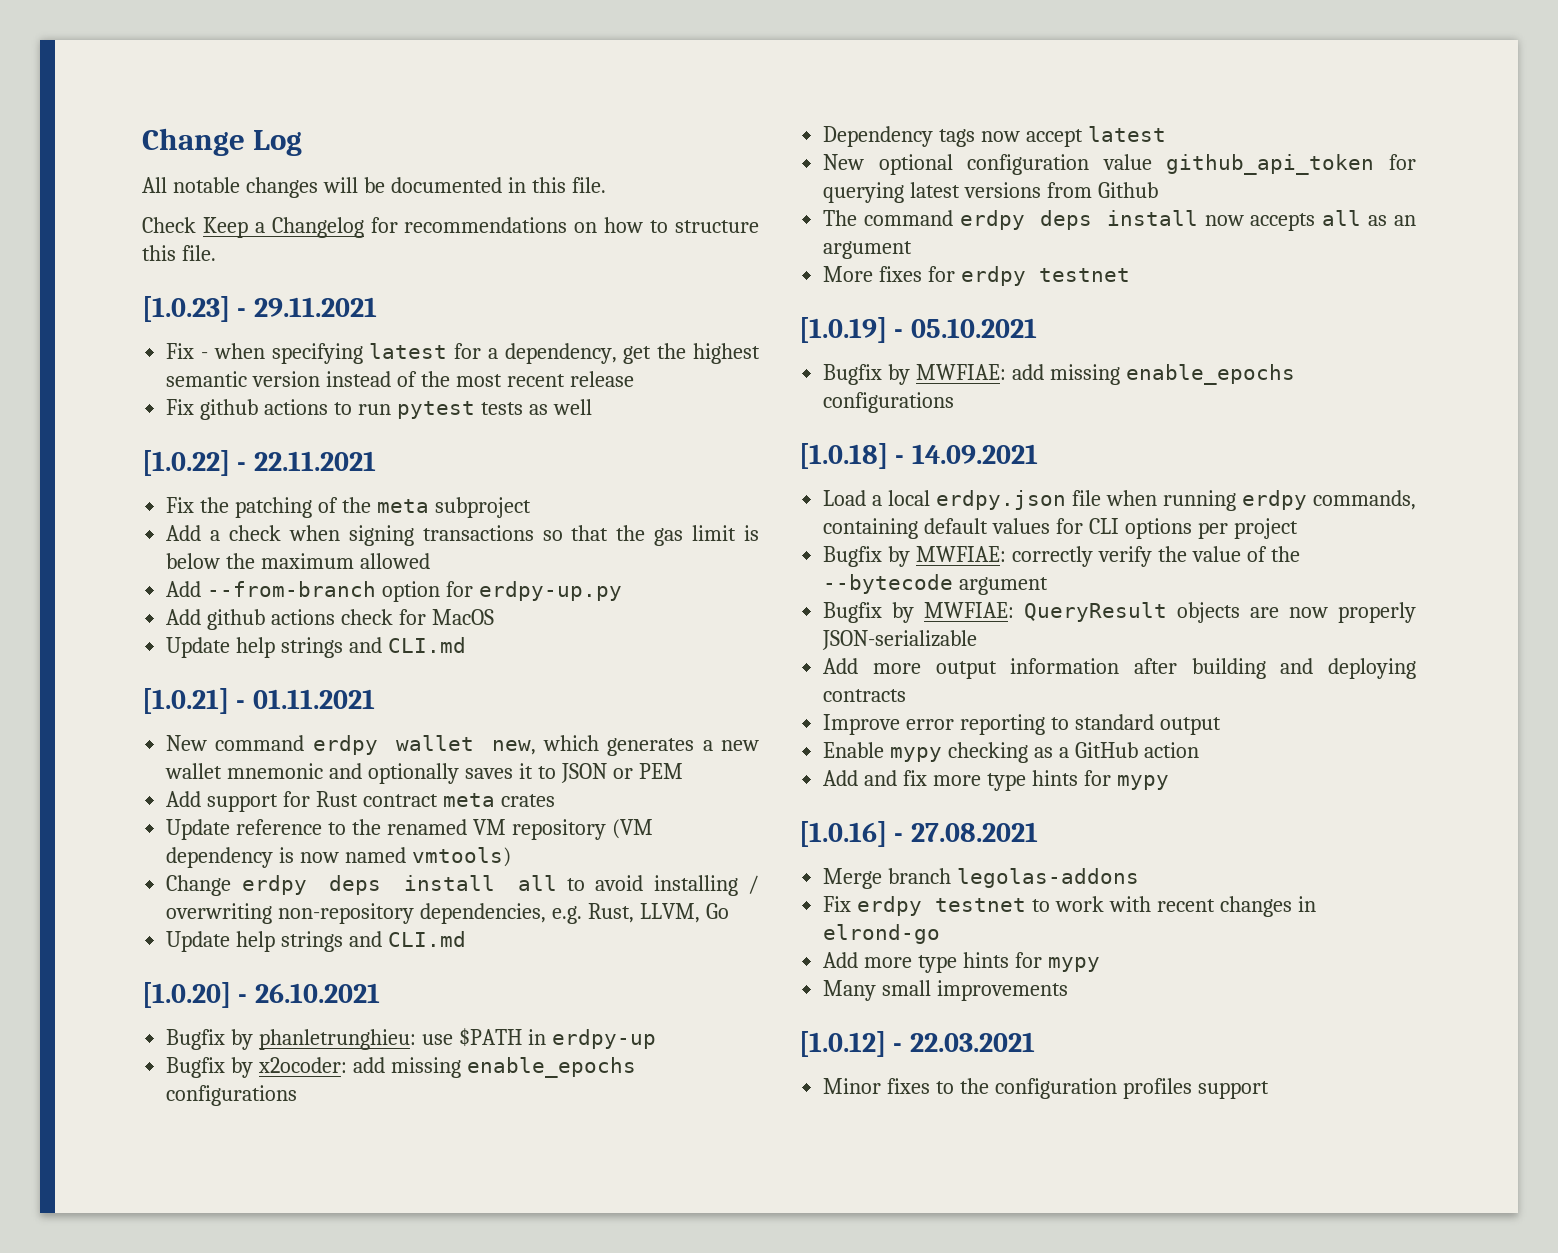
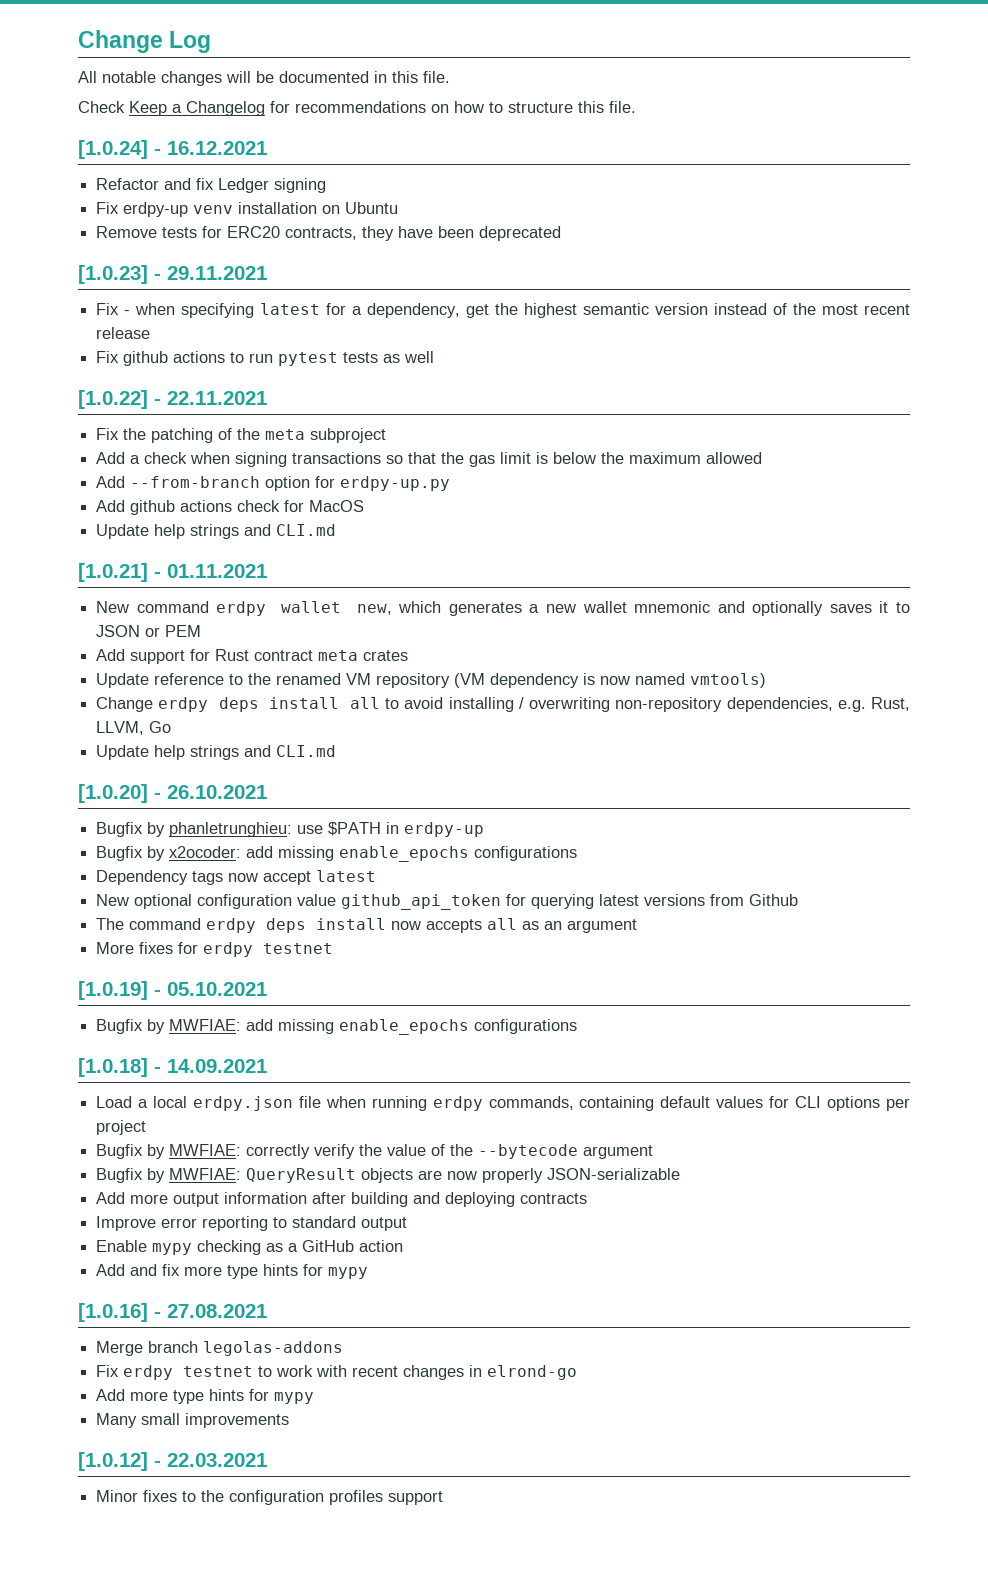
+ [1.0.24] - 16.12.2021
+ Refactor and fix Ledger signing
+ Fix erdpy-up venv installation on Ubuntu
+ Remove tests for ERC20 contracts, they have been deprecated

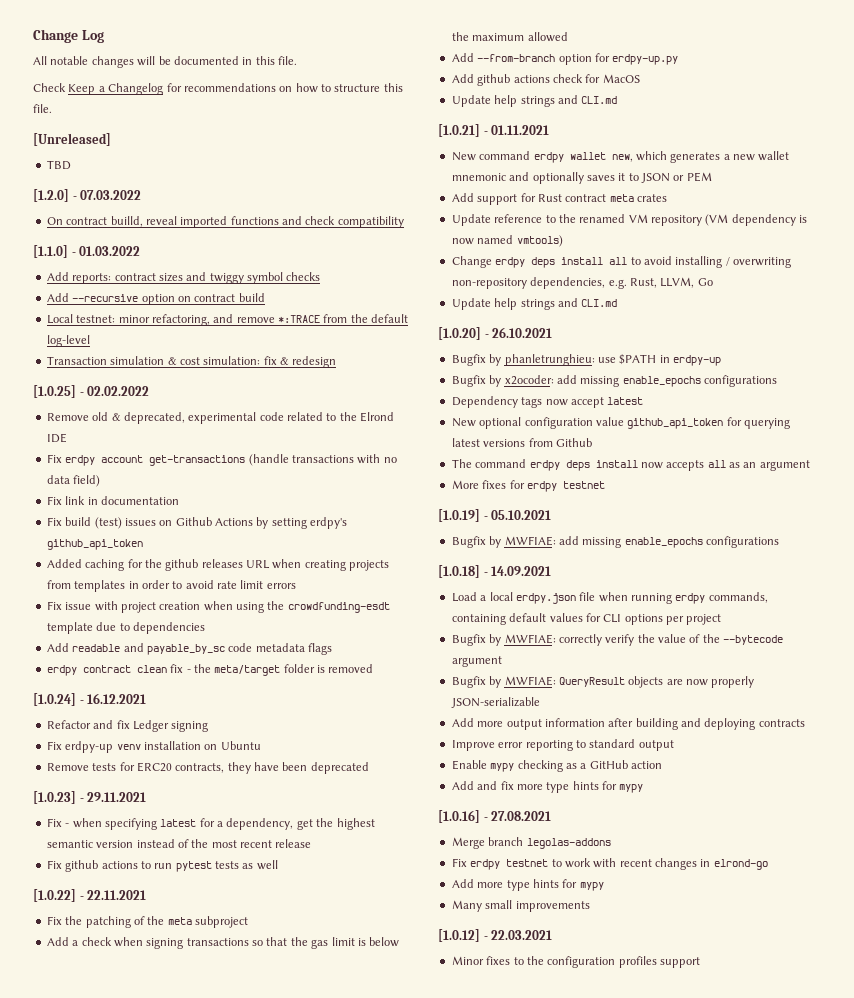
+ [Unreleased]
+ TBD
+ [1.2.0] - 07.03.2022
+ On contract builld, reveal imported functions and check compatibility
+ [1.1.0] - 01.03.2022
+ Add reports: contract sizes and twiggy symbol checks
+ Add --recursive option on contract build
+ Local testnet: minor refactoring, and remove *:TRACE from the default log-level
+ Transaction simulation & cost simulation: fix & redesign
+ [1.0.25] - 02.02.2022
+ Remove old & deprecated, experimental code related to the Elrond IDE
+ Fix erdpy account get-transactions (handle transactions with no data field)
+ Fix link in documentation
+ Fix build (test) issues on Github Actions by setting erdpy's github_api_token
+ Added caching for the github releases URL when creating projects from templates in order to avoid rate limit errors
+ Fix issue with project creation when using the crowdfunding-esdt template due to dependencies
+ Add readable and payable_by_sc code metadata flags
+ erdpy contract clean fix - the meta/target folder is removed

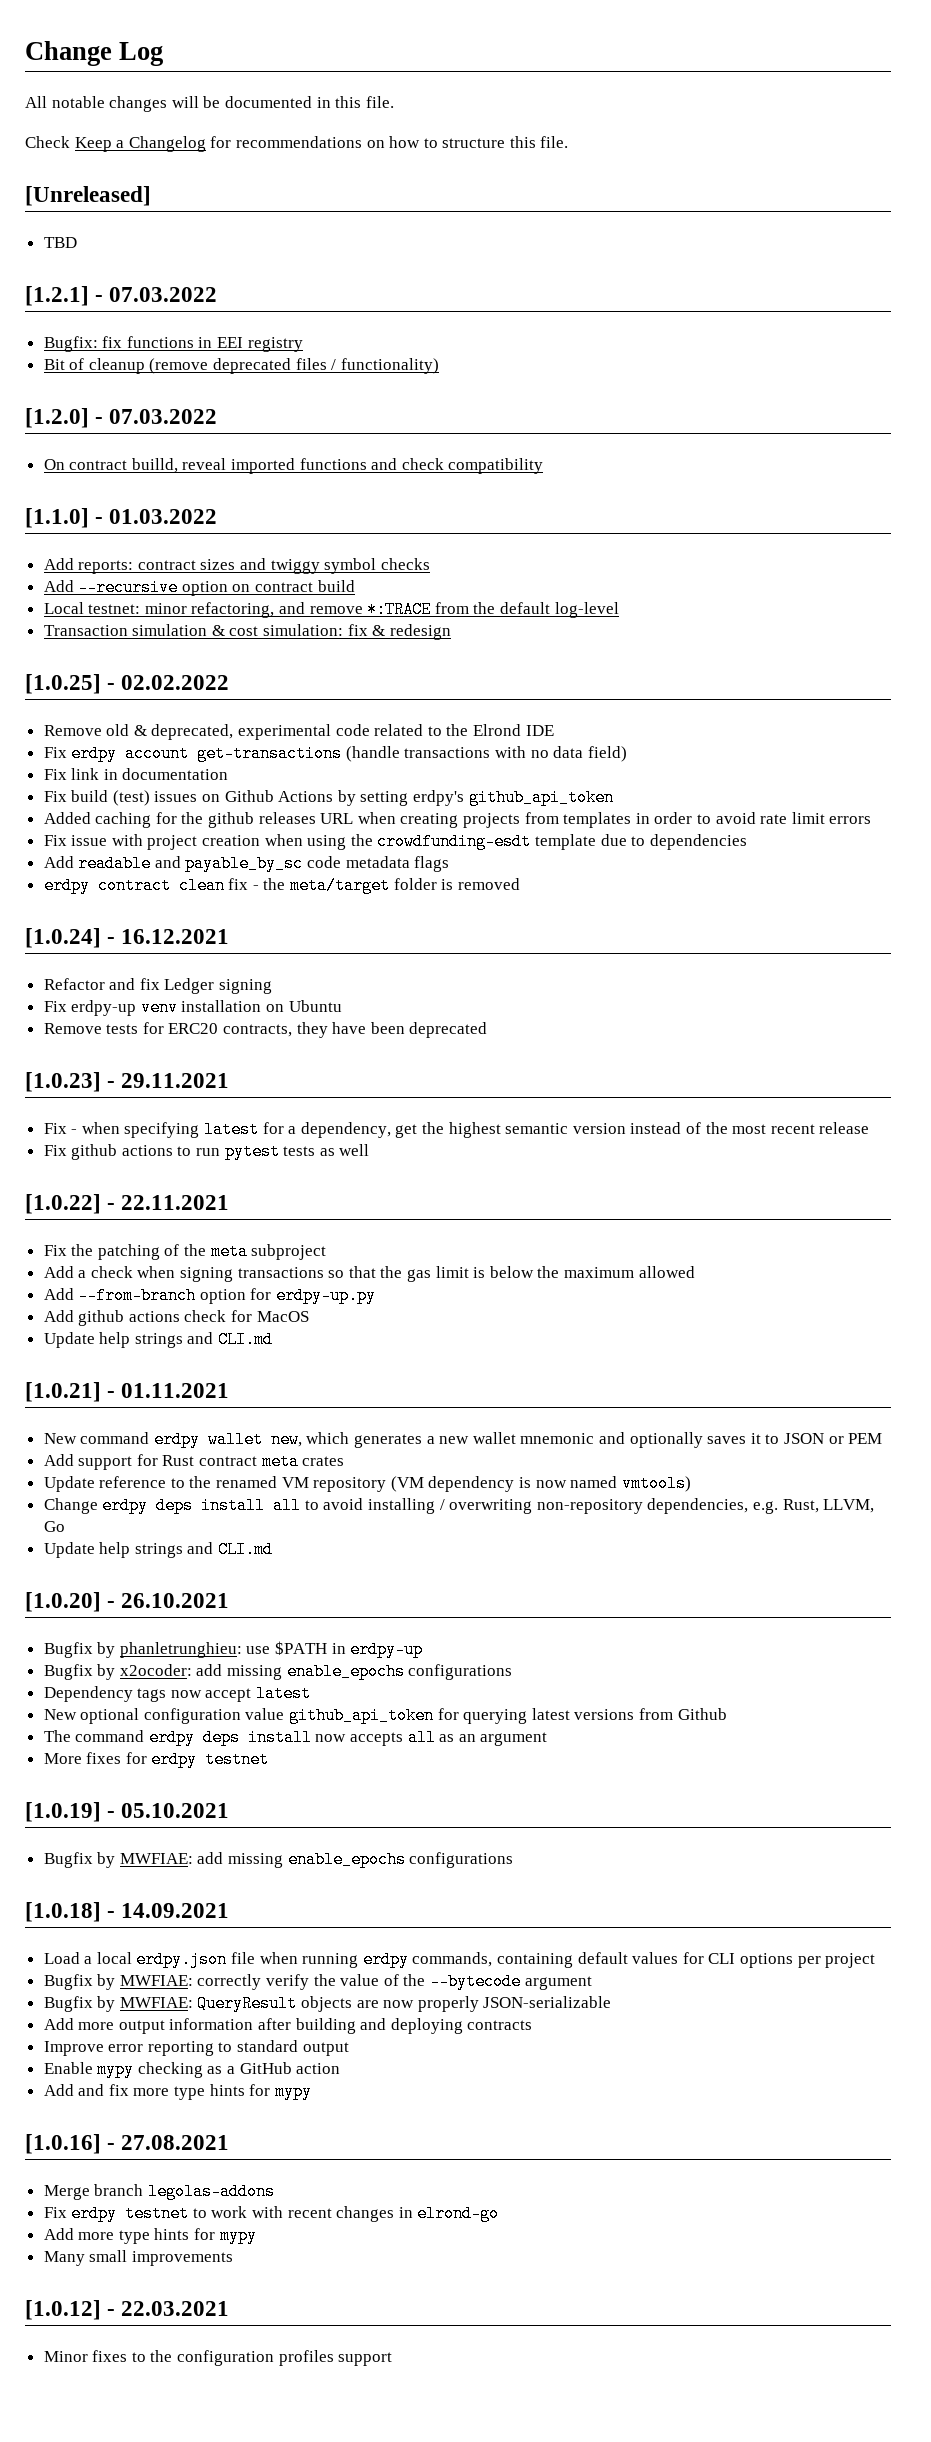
+ [1.2.1] - 07.03.2022
+ Bugfix: fix functions in EEI registry
+ Bit of cleanup (remove deprecated files / functionality)

